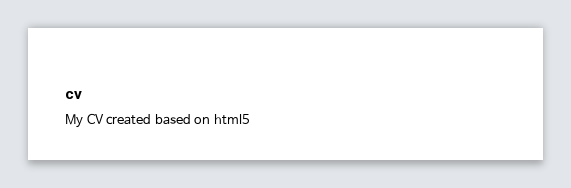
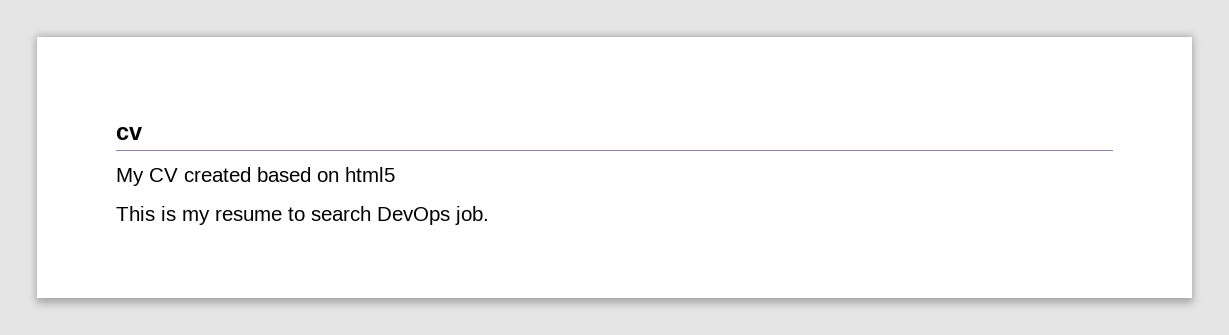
+ This is my resume to search DevOps job.

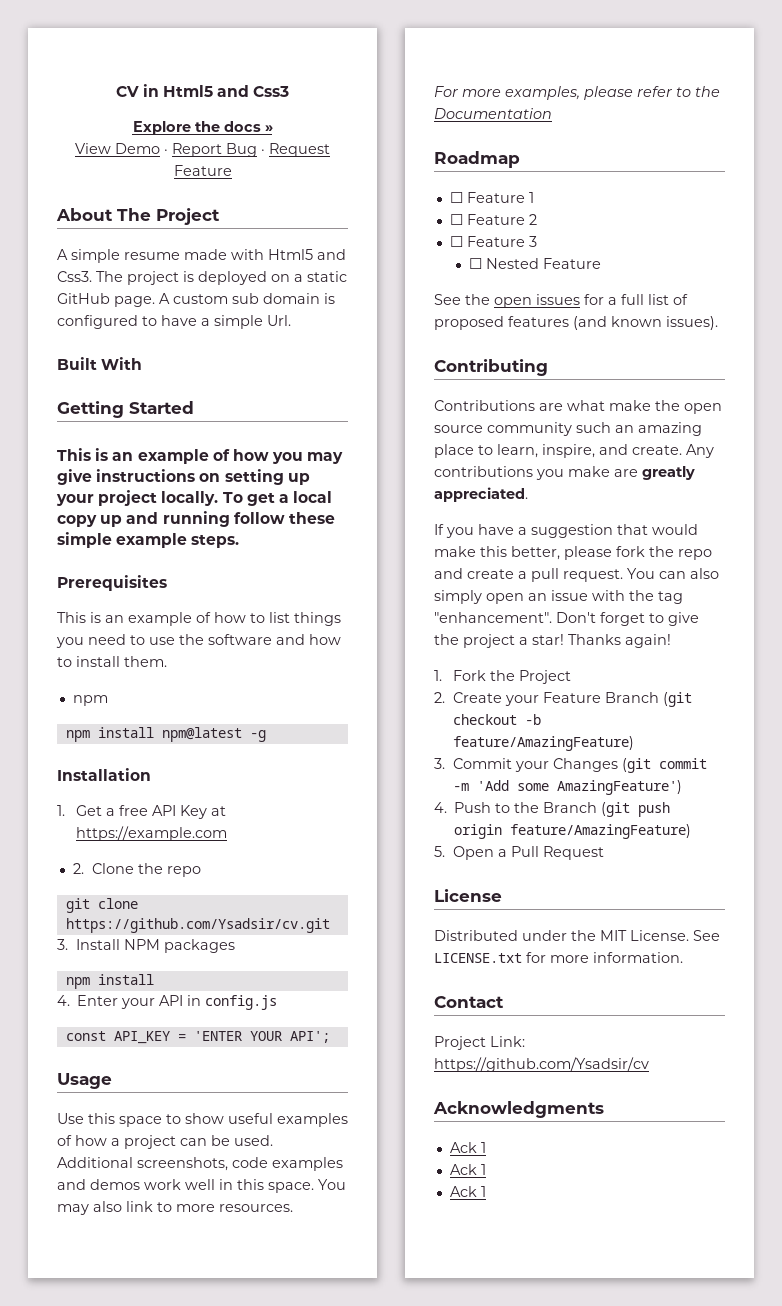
- cv
- My CV created based on html5
- This is my resume to search DevOps job.
+ CV in Html5 and Css3
+ Explore the docs »
+ View Demo · Report Bug · Request Feature
+ About The Project
+ A simple resume made with Html5 and Css3. The project is deployed on a static GitHub page. A custom sub domain is configured to have a simple Url.
+ Built With
+ Getting Started
+ This is an example of how you may give instructions on setting up your project locally. To get a local copy up and running follow these simple example steps.
+ Prerequisites
+ This is an example of how to list things you need to use the software and how to install them.
+ npm
+ npm install npm@latest -g
+ Installation
+ 1. Get a free API Key at https://example.com
+ 2. Clone the repo
+ git clone https://github.com/Ysadsir/cv.git
+ 3. Install NPM packages
+ npm install
+ 4. Enter your API in config.js
+ const API_KEY = 'ENTER YOUR API';
+ Usage
+ Use this space to show useful examples of how a project can be used. Additional screenshots, code examples and demos work well in this space. You may also link to more resources.
+ For more examples, please refer to the Documentation
+ Roadmap
+ ☐ Feature 1
+ ☐ Feature 2
+ ☐ Feature 3
+ ☐ Nested Feature
+ See the open issues for a full list of proposed features (and known issues).
+ Contributing
+ Contributions are what make the open source community such an amazing place to learn, inspire, and create. Any contributions you make are greatly appreciated.
+ If you have a suggestion that would make this better, please fork the repo and create a pull request. You can also simply open an issue with the tag "enhancement". Don't forget to give the project a star! Thanks again!
+ 1. Fork the Project
+ 2. Create your Feature Branch (git checkout -b feature/AmazingFeature)
+ 3. Commit your Changes (git commit -m 'Add some AmazingFeature')
+ 4. Push to the Branch (git push origin feature/AmazingFeature)
+ 5. Open a Pull Request
+ License
+ Distributed under the MIT License. See LICENSE.txt for more information.
+ Contact
+ Project Link: https://github.com/Ysadsir/cv
+ Acknowledgments
+ Ack 1
+ Ack 1
+ Ack 1

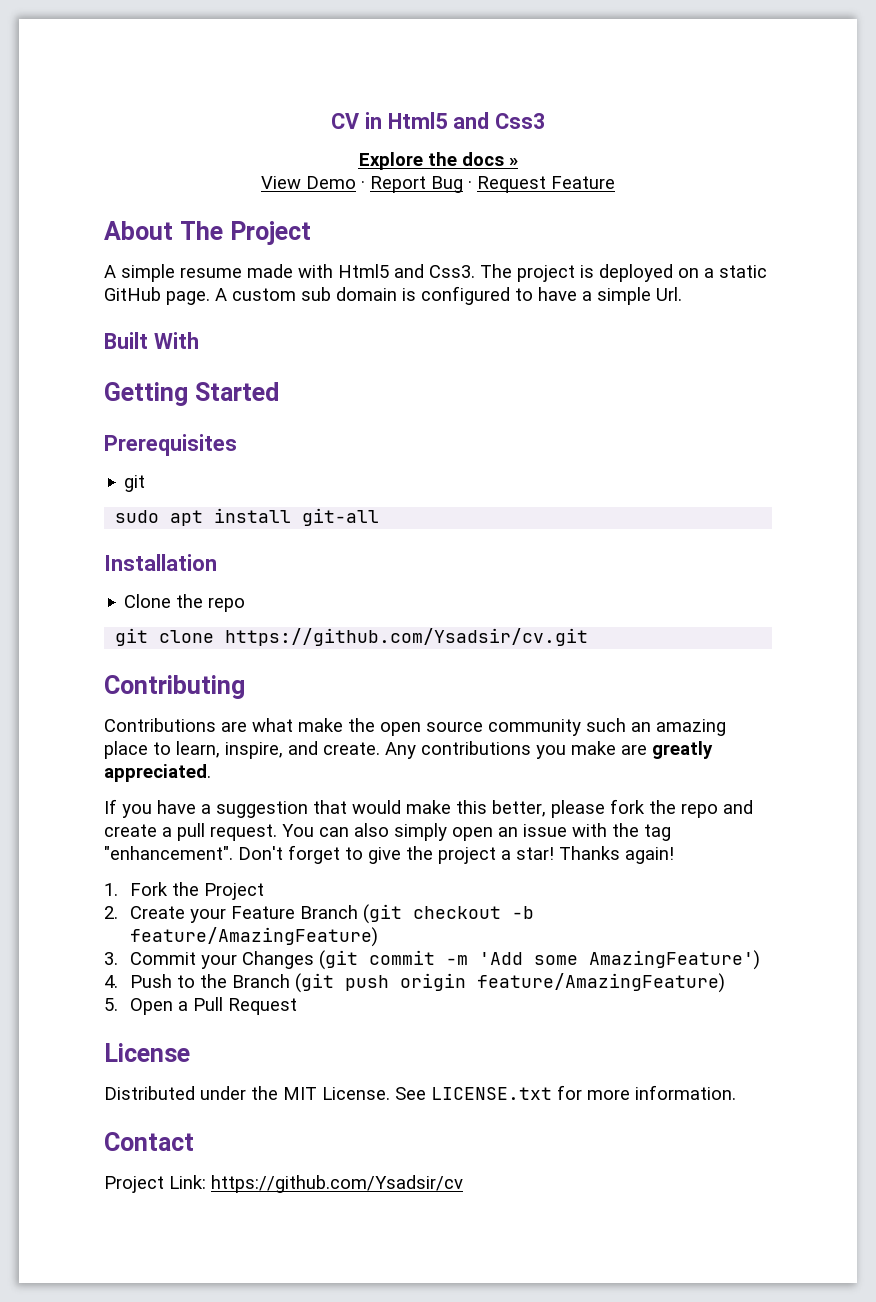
- This is an example of how you may give instructions on setting up your project locally. To get a local copy up and running follow these simple example steps.
  Prerequisites
- This is an example of how to list things you need to use the software and how to install them.
- npm
- npm install npm@latest -g
+ git
+ sudo apt install git-all
  Installation
- 1. Get a free API Key at https://example.com
- 2. Clone the repo
+ Clone the repo
- 3. Install NPM packages
- npm install
- 4. Enter your API in config.js
- const API_KEY = 'ENTER YOUR API';
- Usage
- Use this space to show useful examples of how a project can be used. Additional screenshots, code examples and demos work well in this space. You may also link to more resources.
- For more examples, please refer to the Documentation
- Roadmap
- ☐ Feature 1
- ☐ Feature 2
- ☐ Feature 3
- ☐ Nested Feature
- See the open issues for a full list of proposed features (and known issues).
- Acknowledgments
- Ack 1
- Ack 1
- Ack 1

